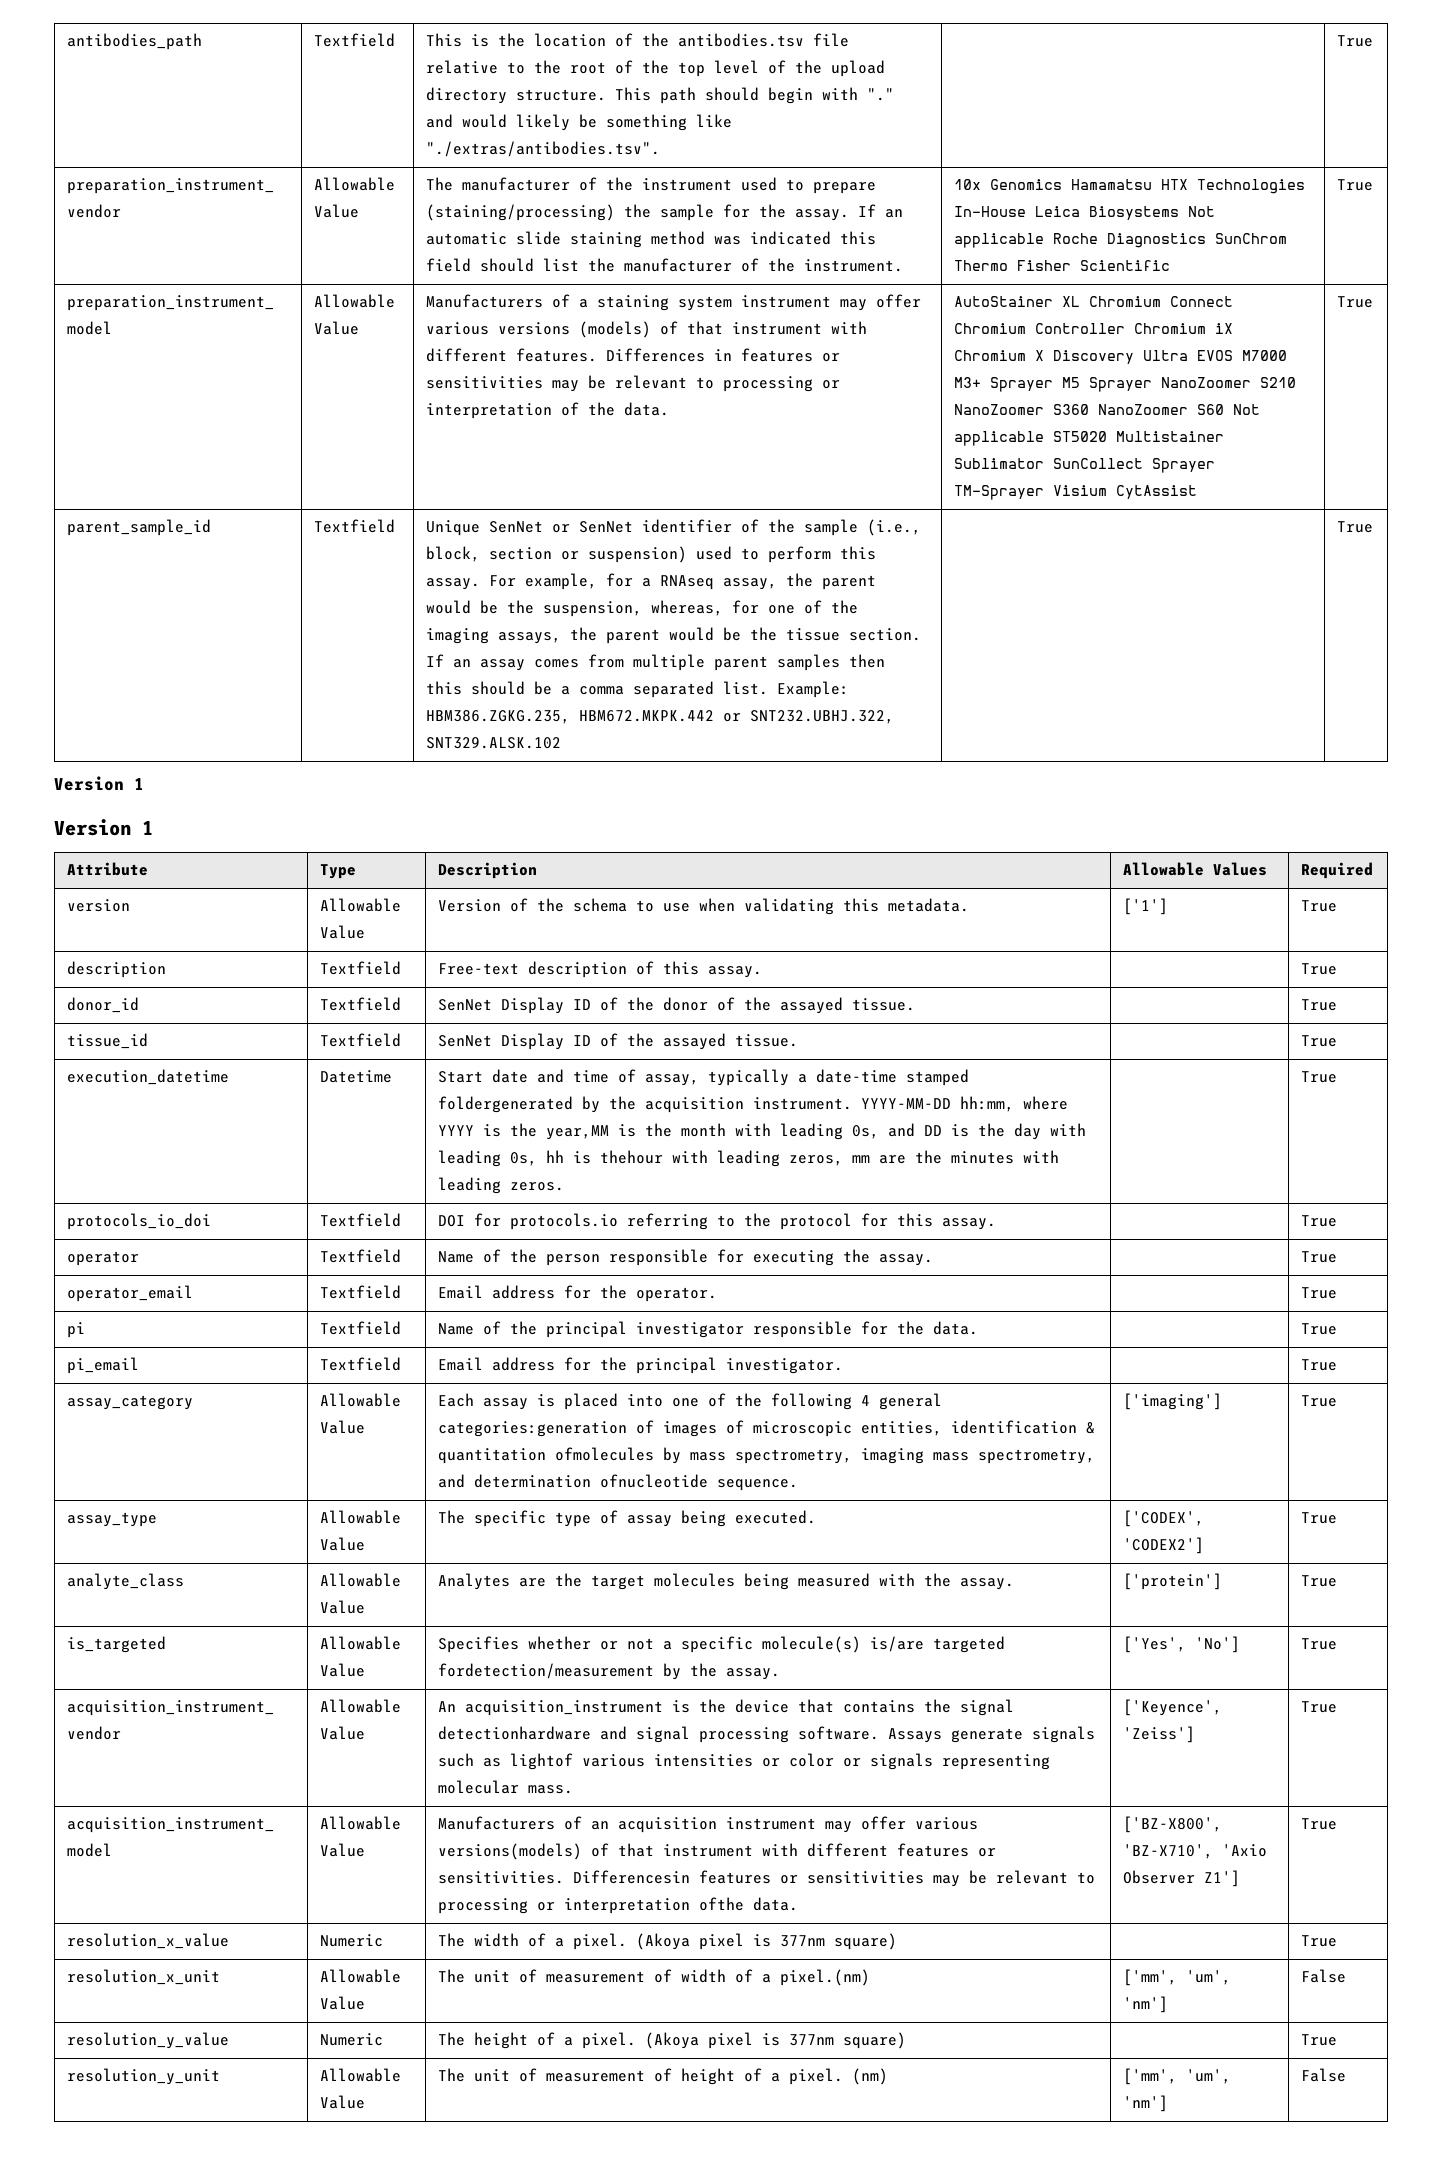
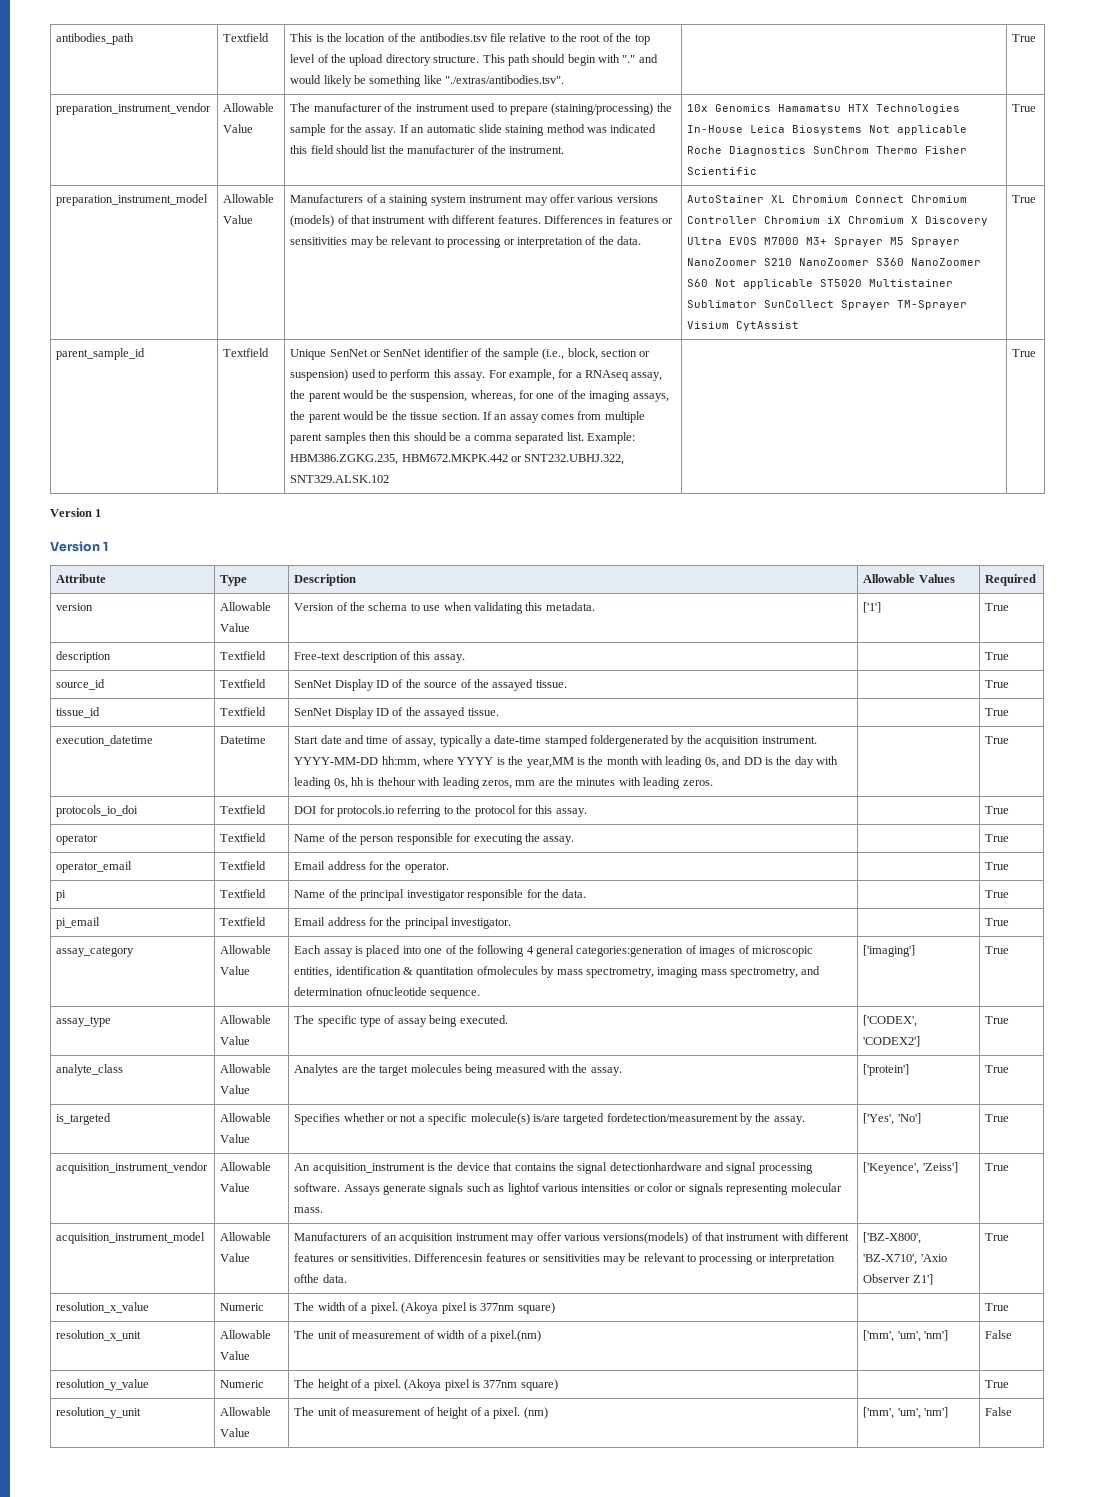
- donor_id | Textfield | SenNet Display ID of the donor of the assayed tissue. | | True
+ source_id | Textfield | SenNet Display ID of the source of the assayed tissue. | | True

